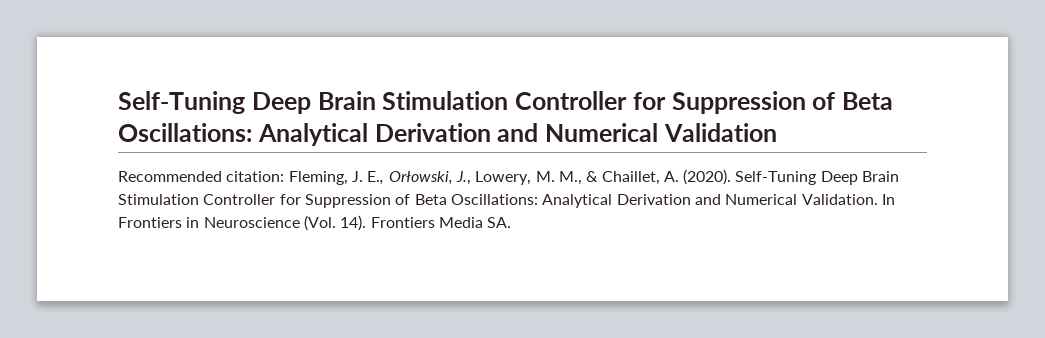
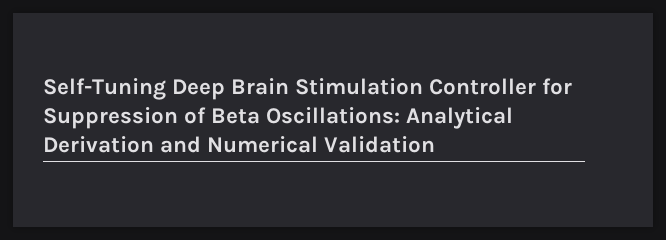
- Recommended citation: Fleming, J. E., Orłowski, J., Lowery, M. M., & Chaillet, A. (2020). Self-Tuning Deep Brain Stimulation Controller for Suppression of Beta Oscillations: Analytical Derivation and Numerical Validation. In Frontiers in Neuroscience (Vol. 14). Frontiers Media SA.

